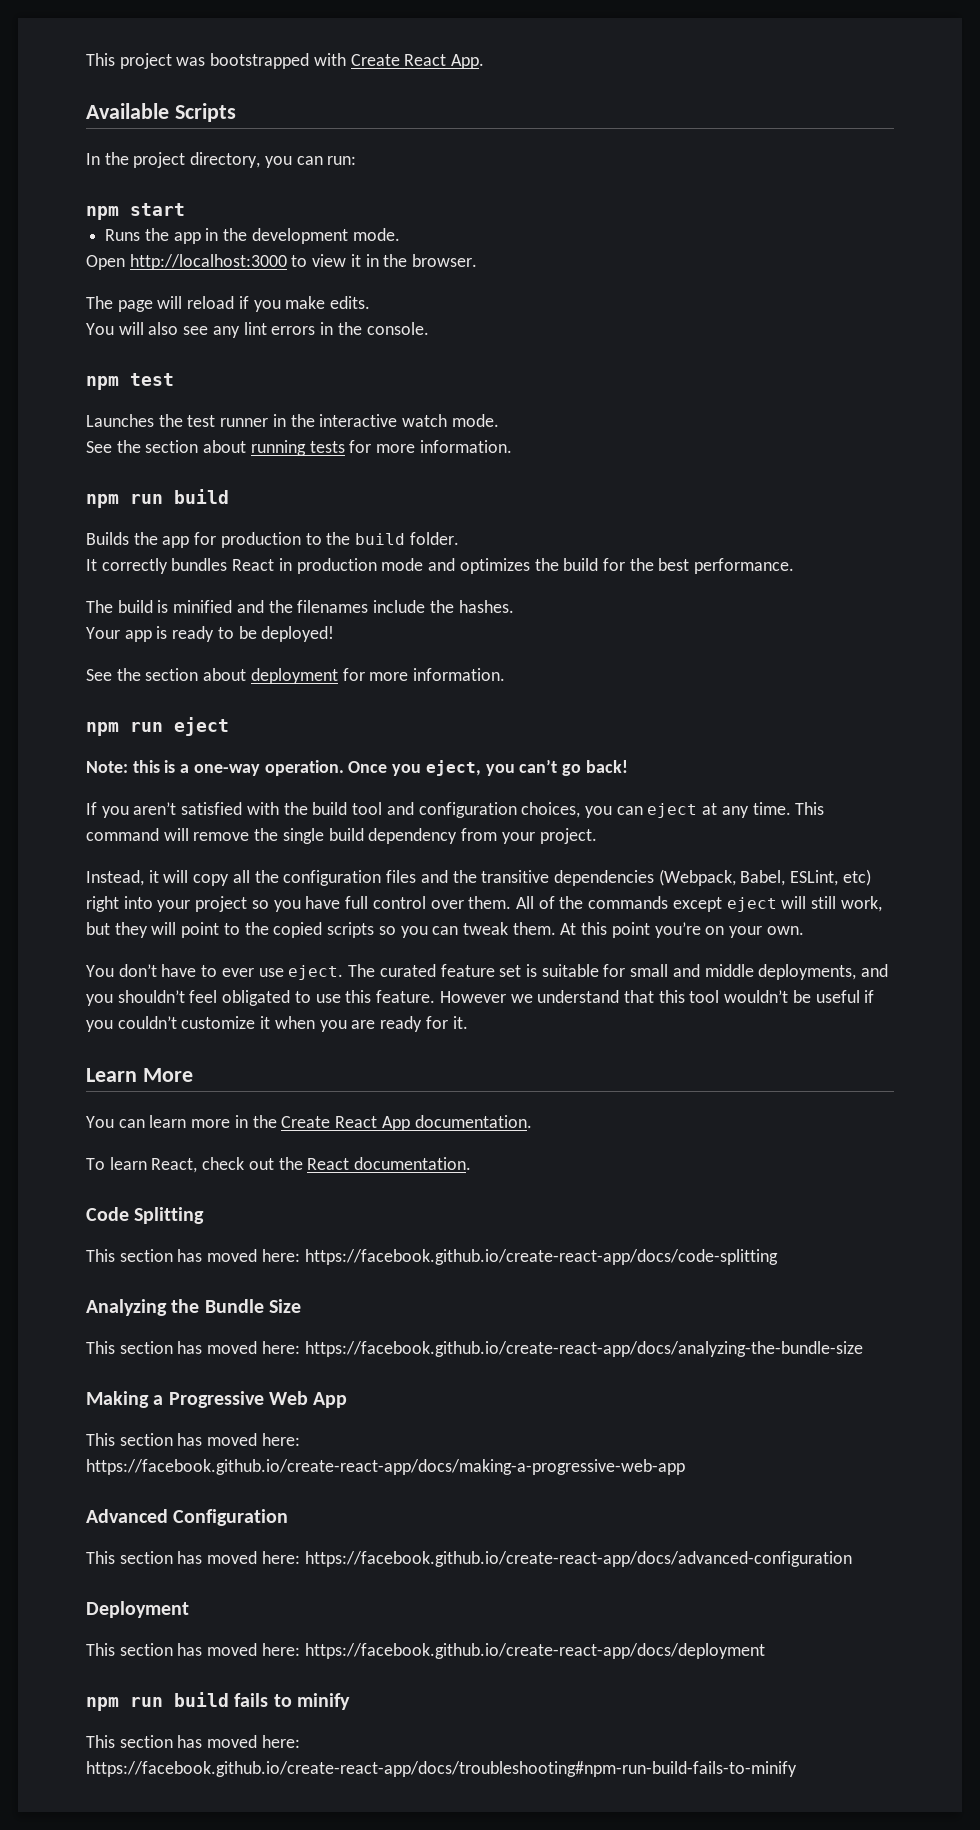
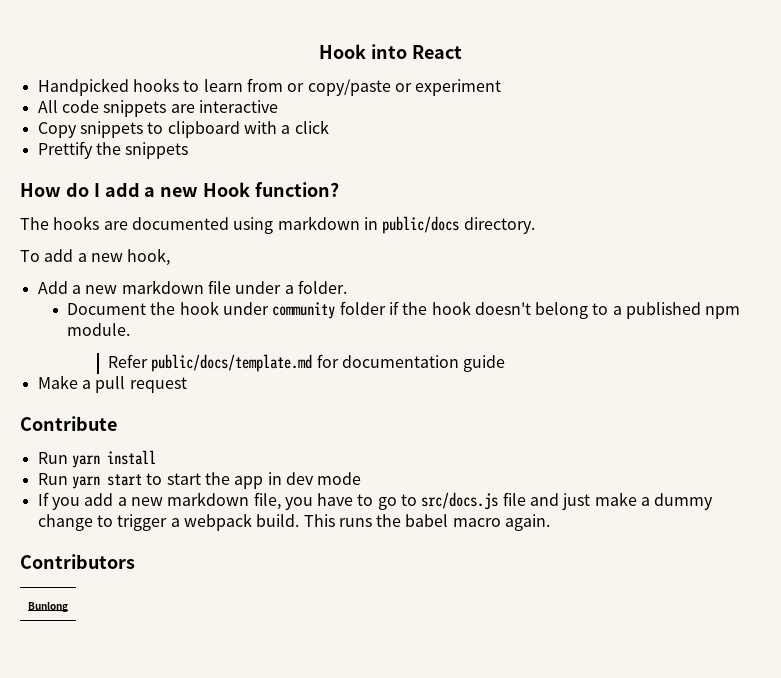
- This project was bootstrapped with Create React App.
- Available Scripts
- In the project directory, you can run:
- npm start
- Runs the app in the development mode.
- Open http://localhost:3000 to view it in the browser.
- The page will reload if you make edits.
- You will also see any lint errors in the console.
- npm test
- Launches the test runner in the interactive watch mode.
- See the section about running tests for more information.
- npm run build
- Builds the app for production to the build folder.
- It correctly bundles React in production mode and optimizes the build for the best performance.
- The build is minified and the filenames include the hashes.
- Your app is ready to be deployed!
- See the section about deployment for more information.
- npm run eject
- Note: this is a one-way operation. Once you eject, you can’t go back!
- If you aren’t satisfied with the build tool and configuration choices, you can eject at any time. This command will remove the single build dependency from your project.
- Instead, it will copy all the configuration files and the transitive dependencies (Webpack, Babel, ESLint, etc) right into your project so you have full control over them. All of the commands except eject will still work, but they will point to the copied scripts so you can tweak them. At this point you’re on your own.
- You don’t have to ever use eject. The curated feature set is suitable for small and middle deployments, and you shouldn’t feel obligated to use this feature. However we understand that this tool wouldn’t be useful if you couldn’t customize it when you are ready for it.
- Learn More
- You can learn more in the Create React App documentation.
- To learn React, check out the React documentation.
- Code Splitting
- This section has moved here: https://facebook.github.io/create-react-app/docs/code-splitting
- Analyzing the Bundle Size
- This section has moved here: https://facebook.github.io/create-react-app/docs/analyzing-the-bundle-size
- Making a Progressive Web App
- This section has moved here: https://facebook.github.io/create-react-app/docs/making-a-progressive-web-app
- Advanced Configuration
- This section has moved here: https://facebook.github.io/create-react-app/docs/advanced-configuration
- Deployment
- This section has moved here: https://facebook.github.io/create-react-app/docs/deployment
- npm run build fails to minify
- This section has moved here: https://facebook.github.io/create-react-app/docs/troubleshooting#npm-run-build-fails-to-minify
+ Hook into React
+ Handpicked hooks to learn from or copy/paste or experiment
+ All code snippets are interactive
+ Copy snippets to clipboard with a click
+ Prettify the snippets
+ How do I add a new Hook function?
+ The hooks are documented using markdown in public/docs directory.
+ To add a new hook,
+ Add a new markdown file under a folder.
+ Document the hook under community folder if the hook doesn't belong to a published npm module.
+ Refer public/docs/template.md for documentation guide
+ Make a pull request
+ Contribute
+ Run yarn install
+ Run yarn start to start the app in dev mode
+ If you add a new markdown file, you have to go to src/docs.js file and just make a dummy change to trigger a webpack build. This runs the babel macro again.
+ Contributors
+ Bunlong

